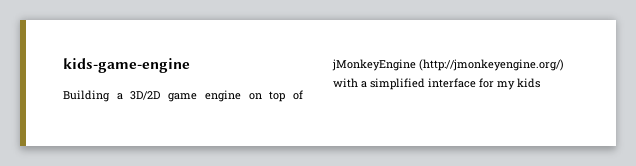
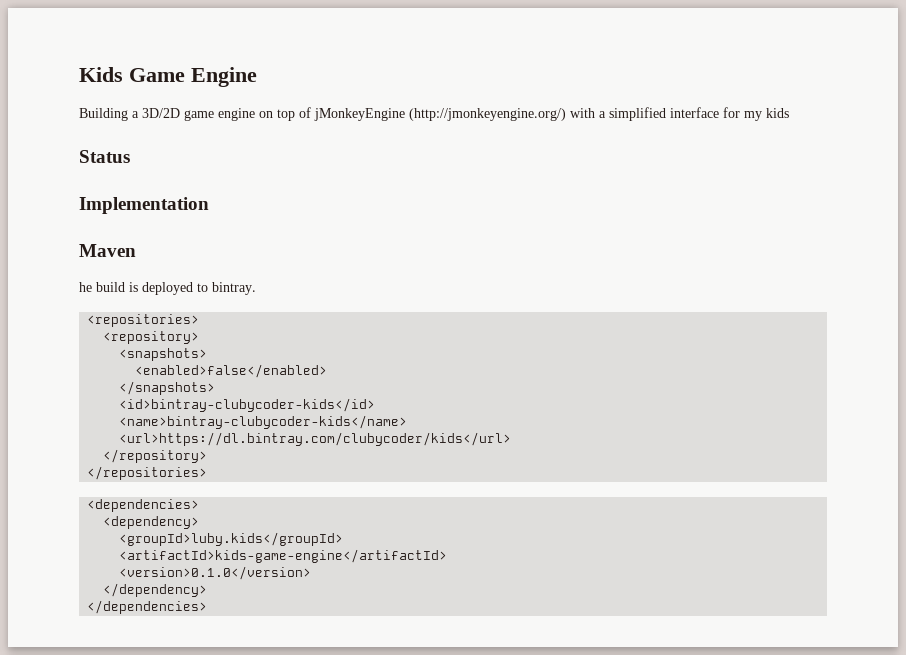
- kids-game-engine
+ Kids Game Engine
+ Status
+ Implementation
+ Maven
+ he build is deployed to bintray.
+ <repositories>
+ <repository>
+ <snapshots>
+ <enabled>false</enabled>
+ </snapshots>
+ <id>bintray-clubycoder-kids</id>
+ <name>bintray-clubycoder-kids</name>
+ <url>https://dl.bintray.com/clubycoder/kids</url>
+ </repository>
+ </repositories>
+ <dependencies>
+ <dependency>
+ <groupId>luby.kids</groupId>
+ <artifactId>kids-game-engine</artifactId>
+ <version>0.1.0</version>
+ </dependency>
+ </dependencies>

